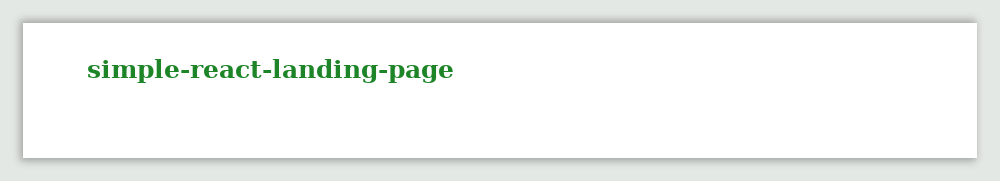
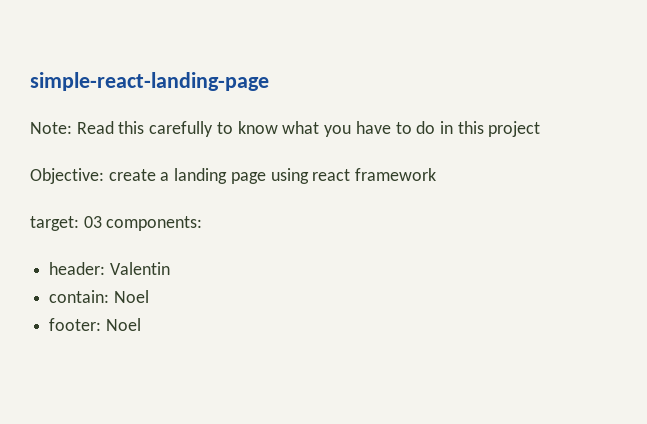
+ Note: Read this carefully to know what you have to do in this project
+ Objective: create a landing page using react framework
+ target: 03 components:
+ header: Valentin
+ contain: Noel
+ footer: Noel

